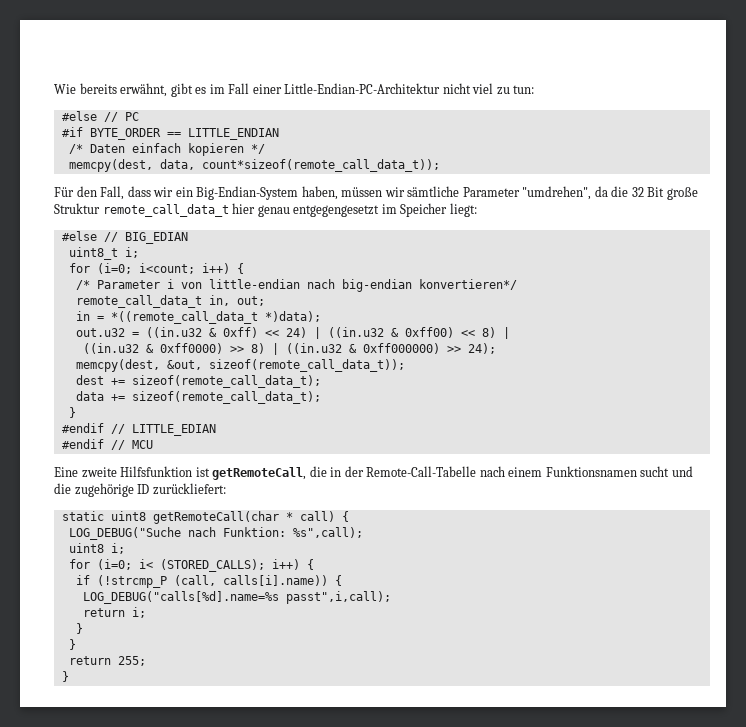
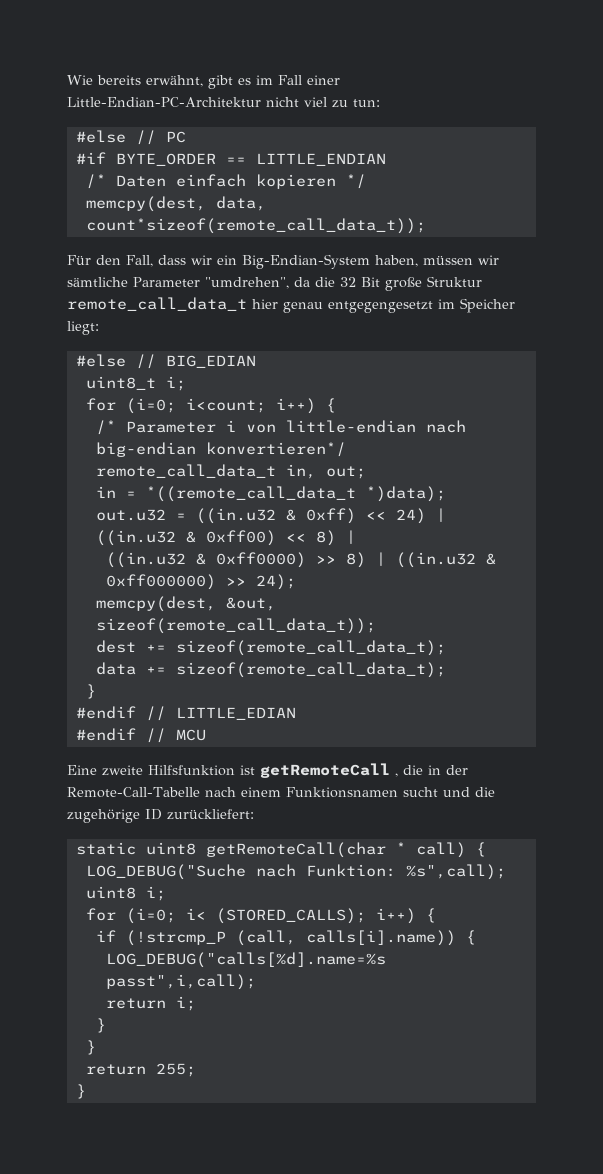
- Eine zweite Hilfsfunktion ist getRemoteCall, die in der Remote-Call-Tabelle nach einem Funktionsnamen sucht und die zugehörige ID zurückliefert:
+ Eine zweite Hilfsfunktion ist getRemoteCall , die in der Remote-Call-Tabelle nach einem Funktionsnamen sucht und die zugehörige ID zurückliefert:

